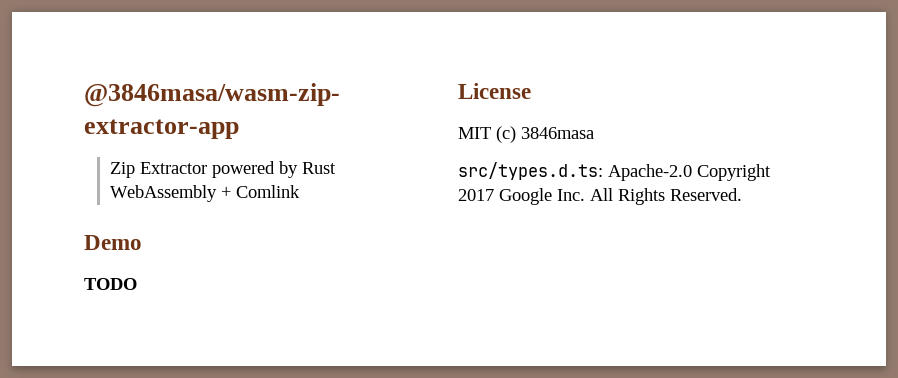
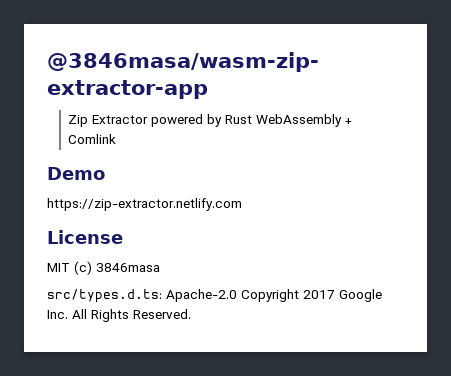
- TODO
+ https://zip-extractor.netlify.com

